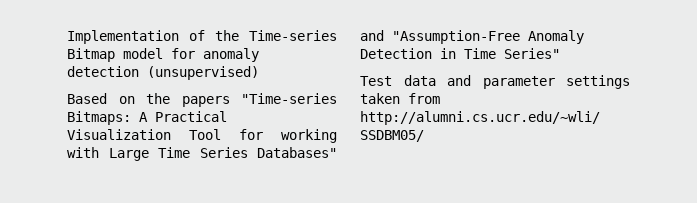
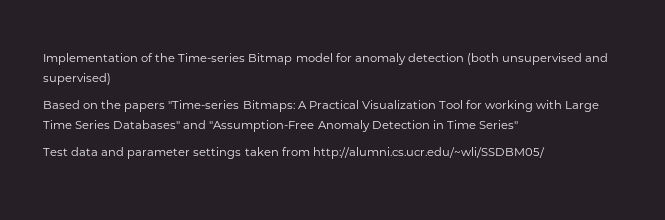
- Implementation of the Time-series Bitmap model for anomaly detection (unsupervised)
+ Implementation of the Time-series Bitmap model for anomaly detection (both unsupervised and supervised)

